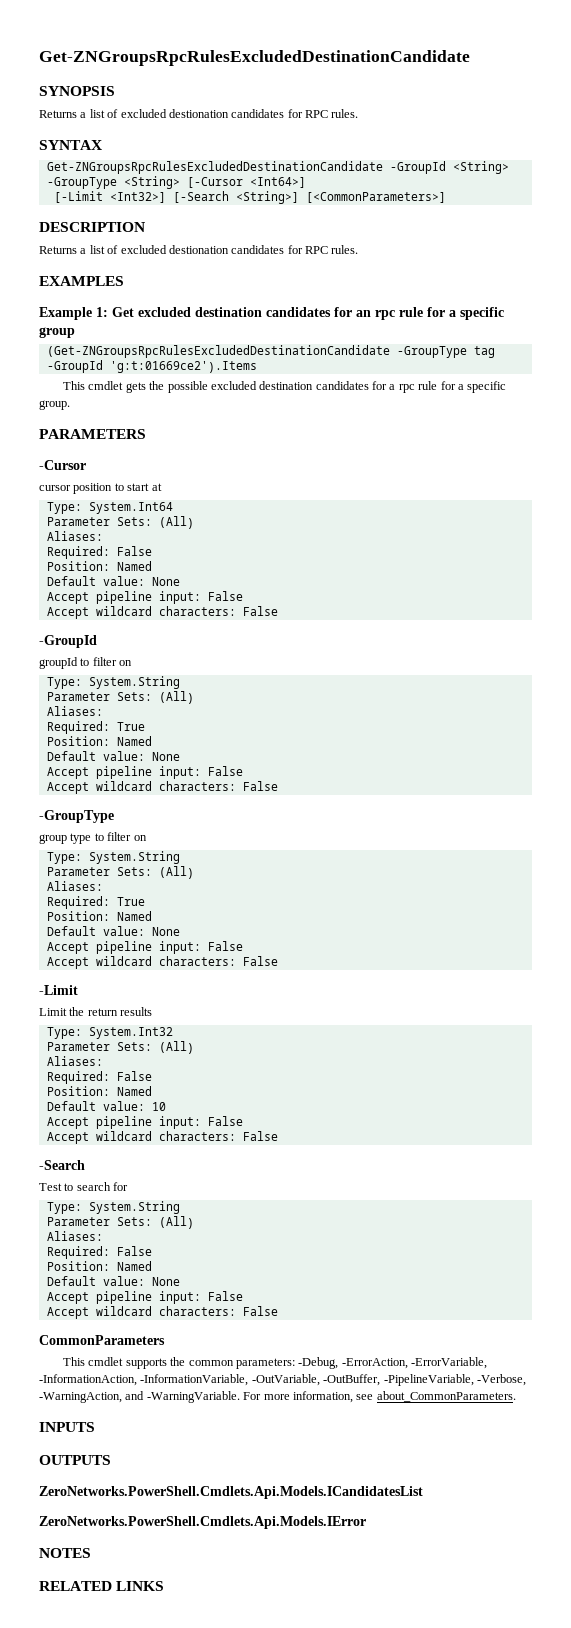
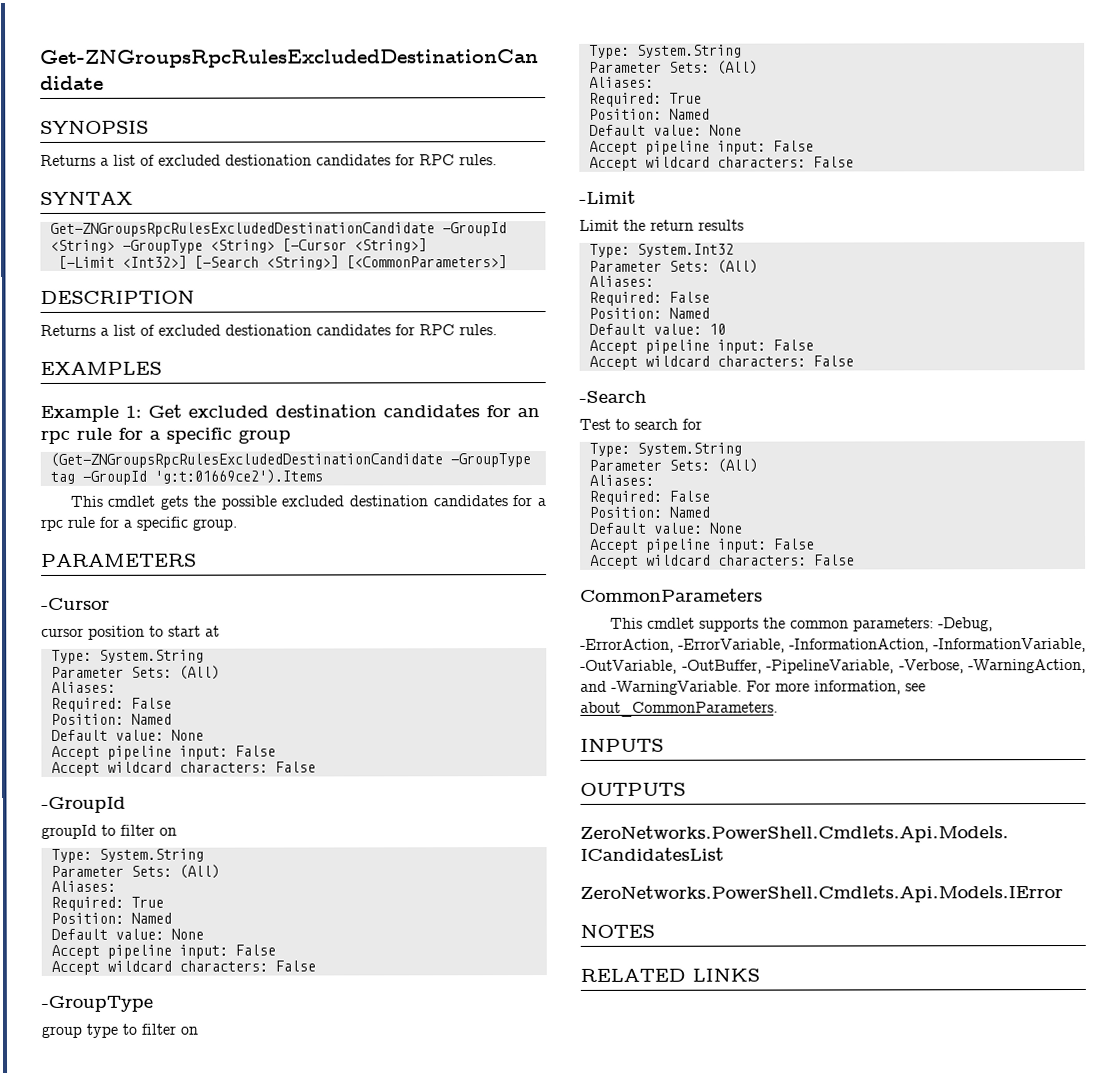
- Get-ZNGroupsRpcRulesExcludedDestinationCandidate -GroupId <String> -GroupType <String> [-Cursor <Int64>]
+ Get-ZNGroupsRpcRulesExcludedDestinationCandidate -GroupId <String> -GroupType <String> [-Cursor <String>]
  cursor position to start at
- Type: System.Int64
+ Type: System.String

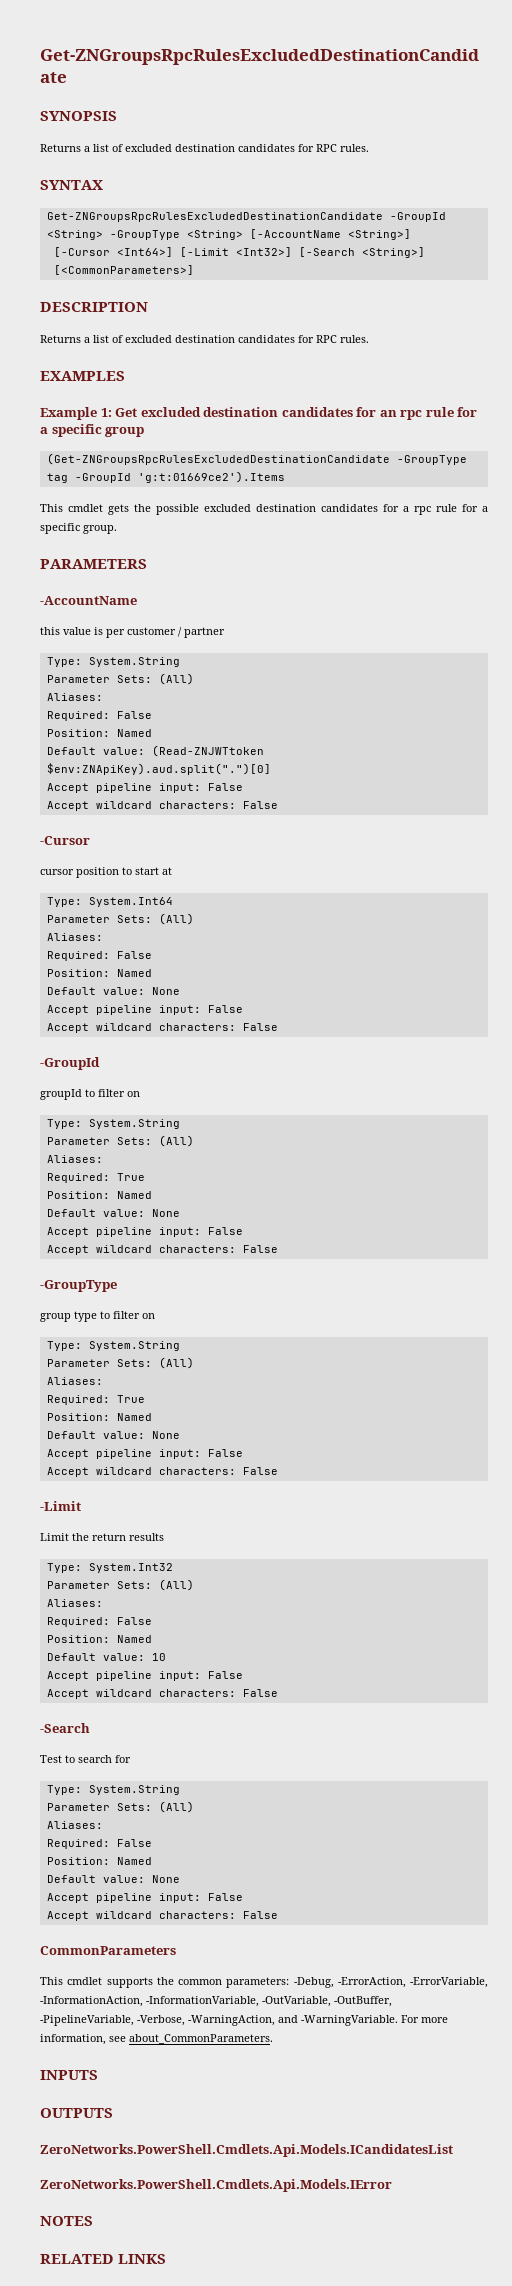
  SYNOPSIS
- Returns a list of excluded destionation candidates for RPC rules.
+ Returns a list of excluded destination candidates for RPC rules.
- Get-ZNGroupsRpcRulesExcludedDestinationCandidate -GroupId <String> -GroupType <String> [-Cursor <String>]
+ Get-ZNGroupsRpcRulesExcludedDestinationCandidate -GroupId <String> -GroupType <String> [-AccountName <String>]
- [-Limit <Int32>] [-Search <String>] [<CommonParameters>]
+ [-Cursor <Int64>] [-Limit <Int32>] [-Search <String>] [<CommonParameters>]
  DESCRIPTION
- Returns a list of excluded destionation candidates for RPC rules.
+ Returns a list of excluded destination candidates for RPC rules.
+ -AccountName
+ this value is per customer / partner
+ Type: System.String
+ Parameter Sets: (All)
+ Aliases:
+ Required: False
+ Position: Named
+ Default value: (Read-ZNJWTtoken $env:ZNApiKey).aud.split(".")[0]
+ Accept pipeline input: False
+ Accept wildcard characters: False
  cursor position to start at
- Type: System.String
+ Type: System.Int64

